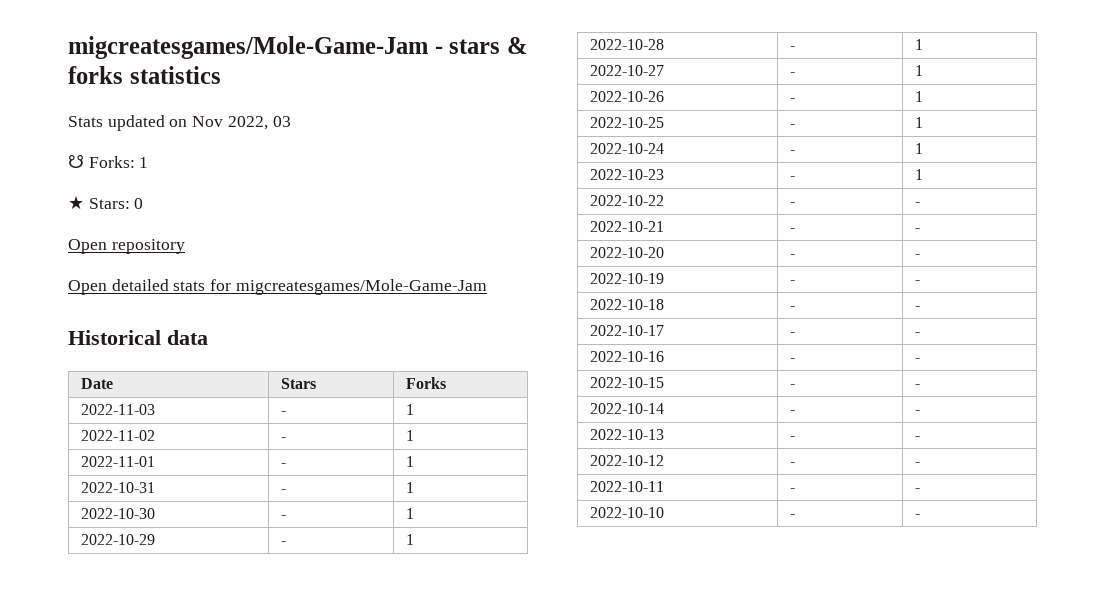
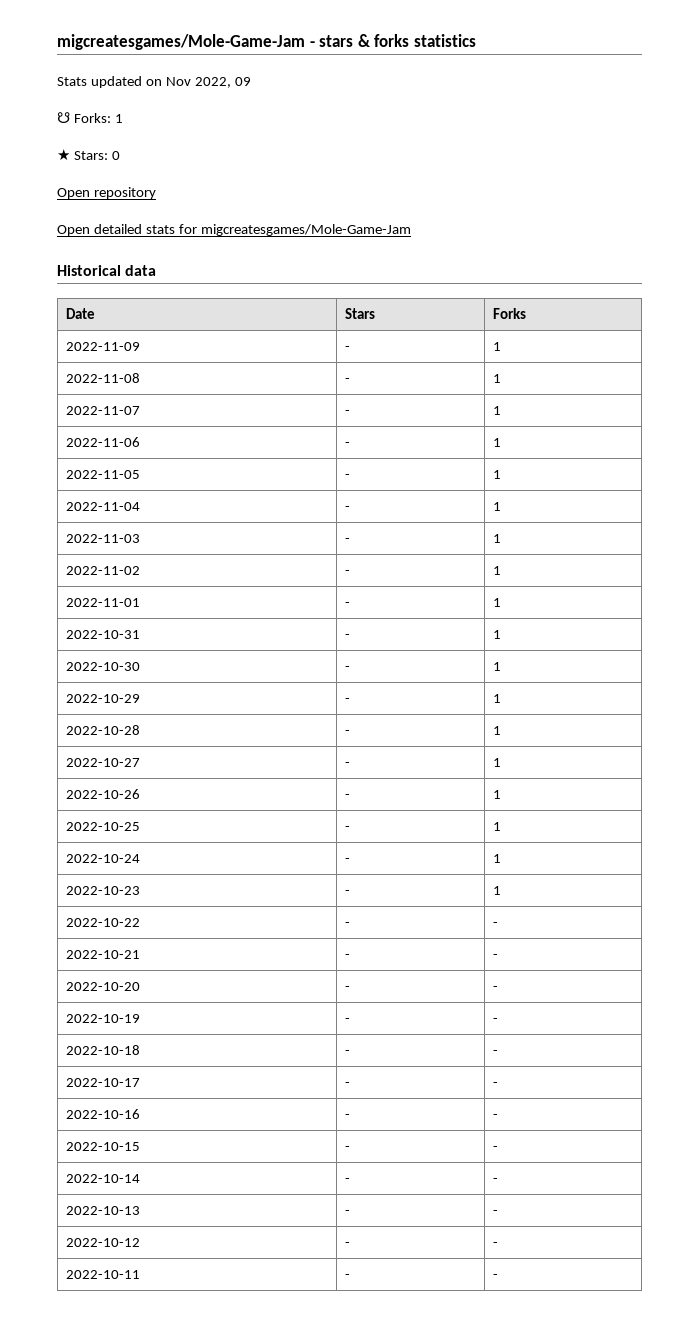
- Stats updated on Nov 2022, 03
+ Stats updated on Nov 2022, 09
+ 2022-11-09 | - | 1
+ 2022-11-08 | - | 1
+ 2022-11-07 | - | 1
+ 2022-11-06 | - | 1
+ 2022-11-05 | - | 1
+ 2022-11-04 | - | 1
- 2022-10-10 | - | -

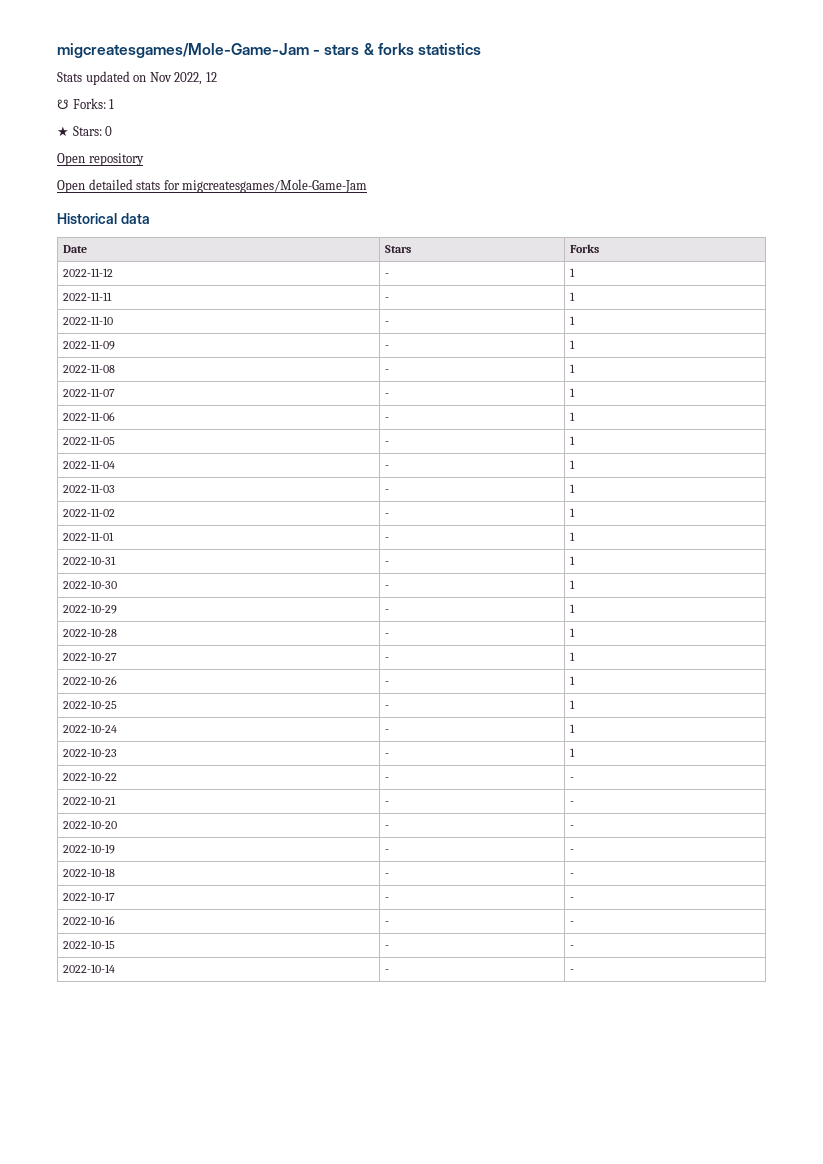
- Stats updated on Nov 2022, 09
+ Stats updated on Nov 2022, 12
+ 2022-11-12 | - | 1
+ 2022-11-11 | - | 1
+ 2022-11-10 | - | 1
- 2022-10-13 | - | -
- 2022-10-12 | - | -
- 2022-10-11 | - | -

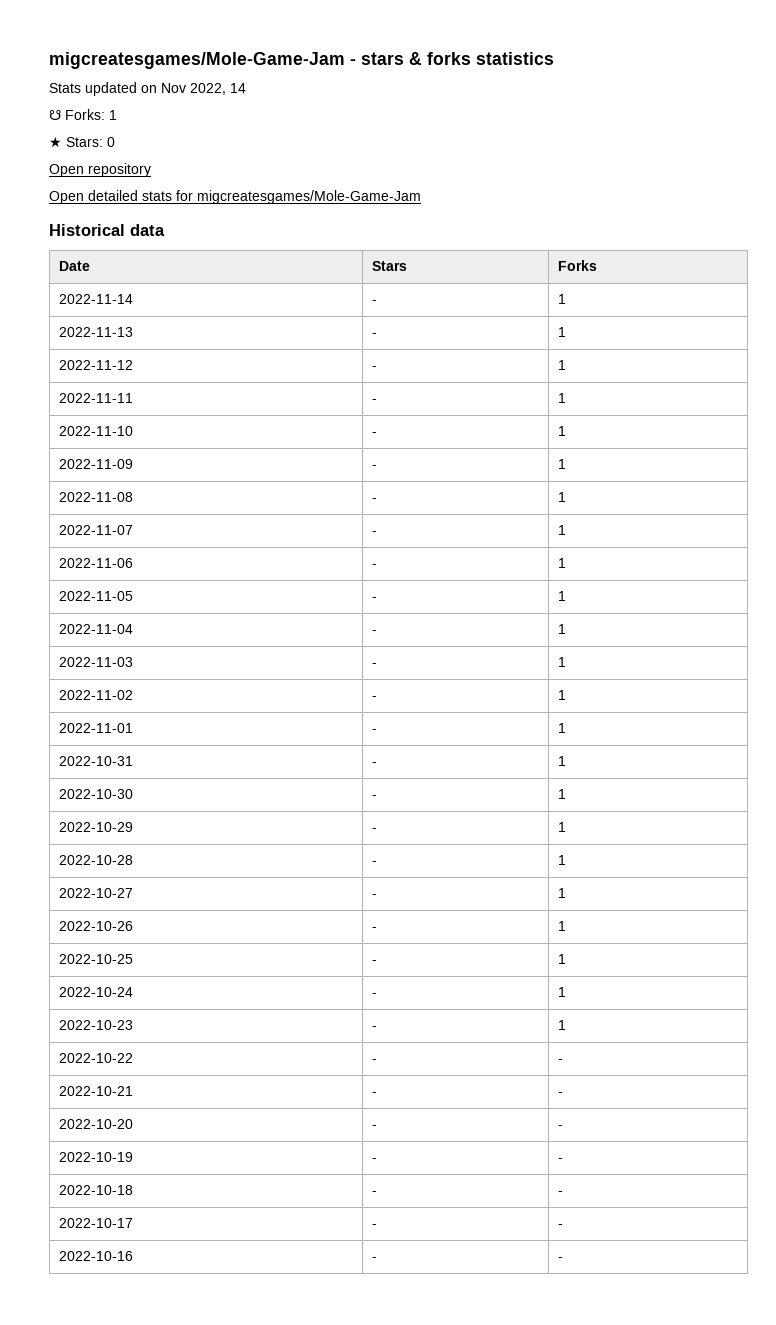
- Stats updated on Nov 2022, 12
+ Stats updated on Nov 2022, 14
+ 2022-11-14 | - | 1
+ 2022-11-13 | - | 1
- 2022-10-15 | - | -
- 2022-10-14 | - | -

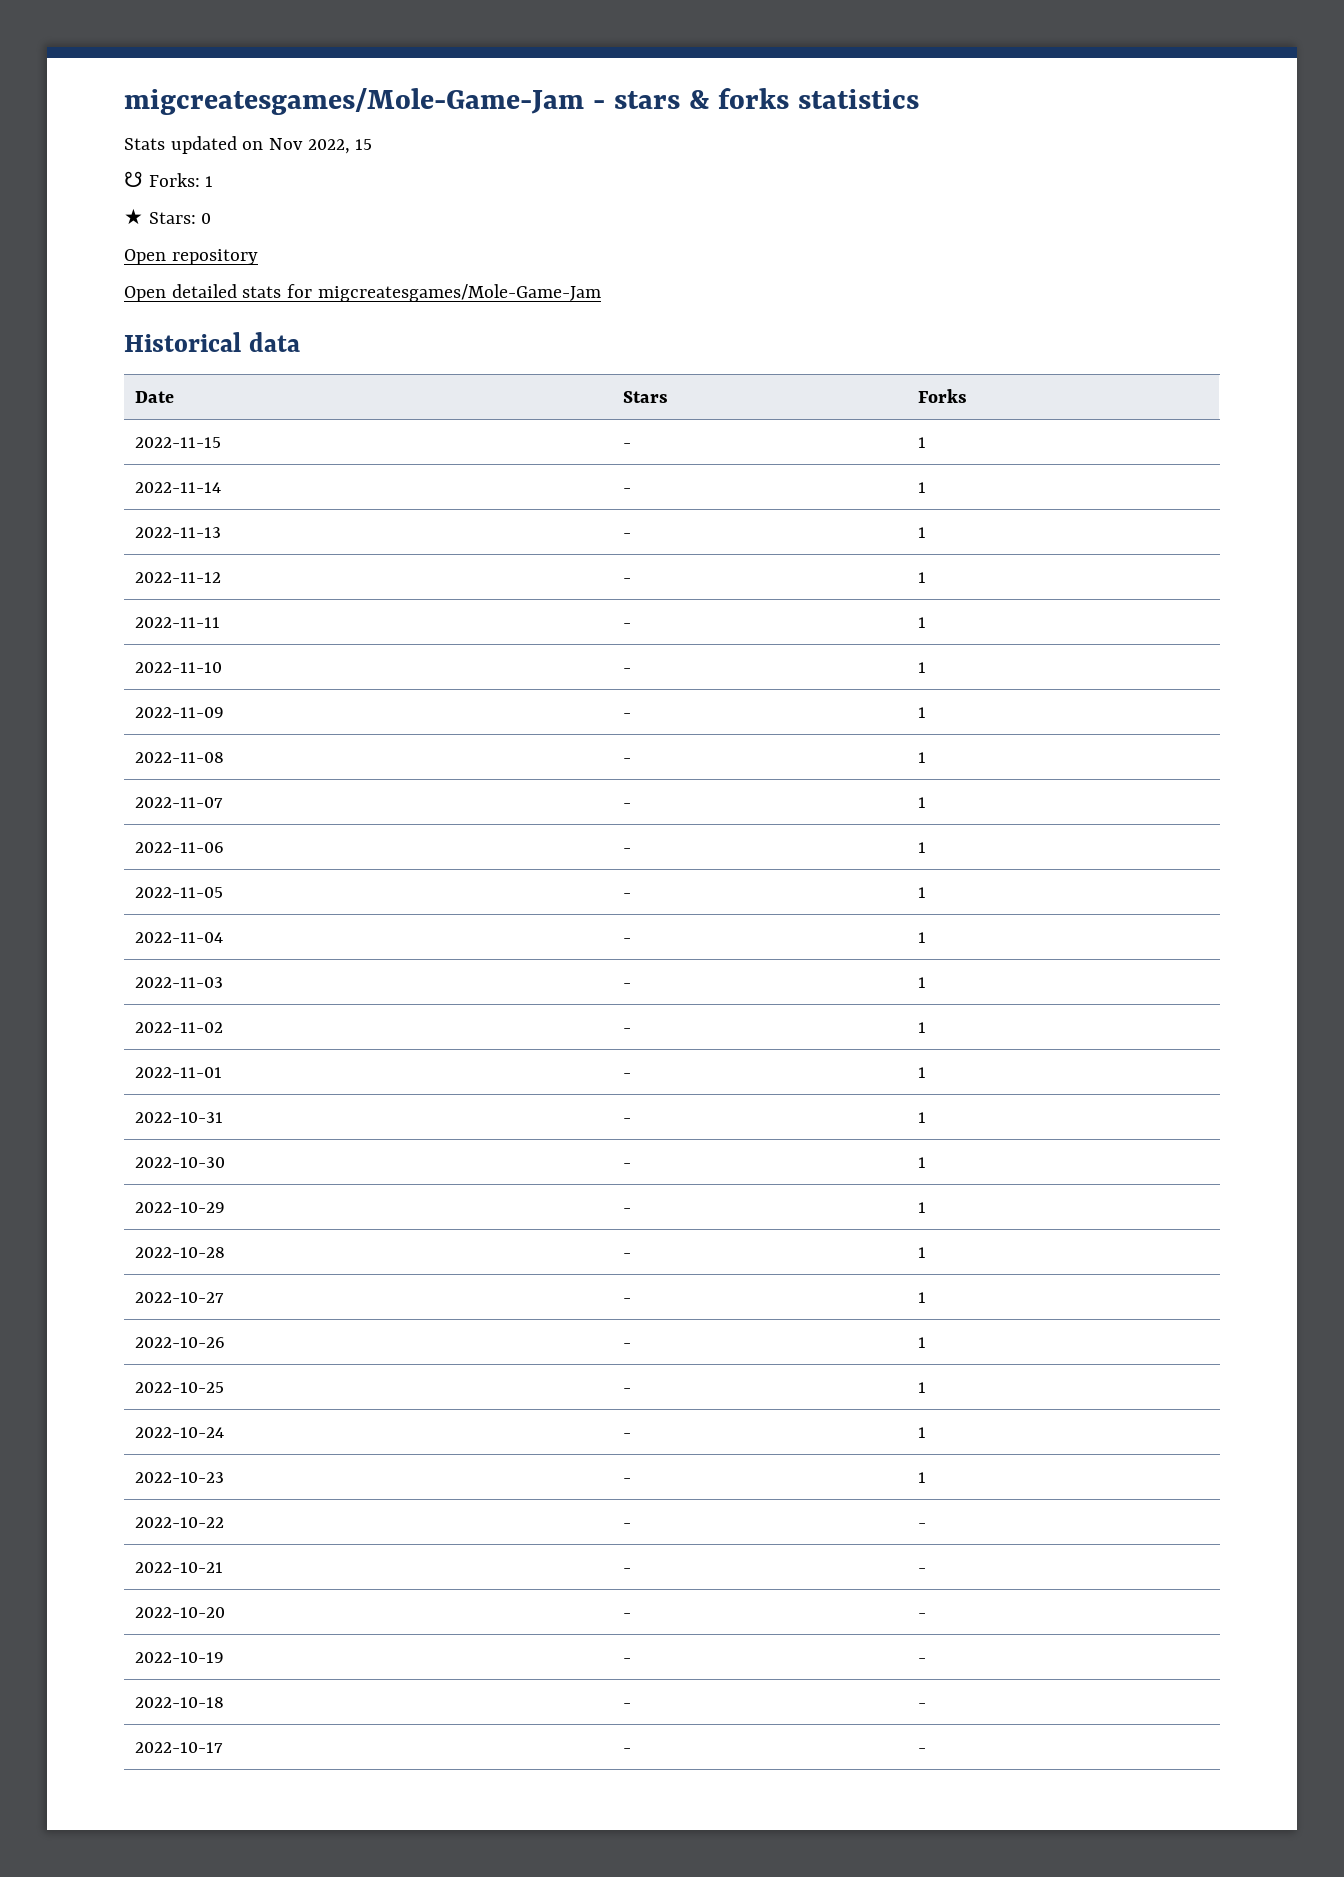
- Stats updated on Nov 2022, 14
+ Stats updated on Nov 2022, 15
+ 2022-11-15 | - | 1
- 2022-10-16 | - | -

